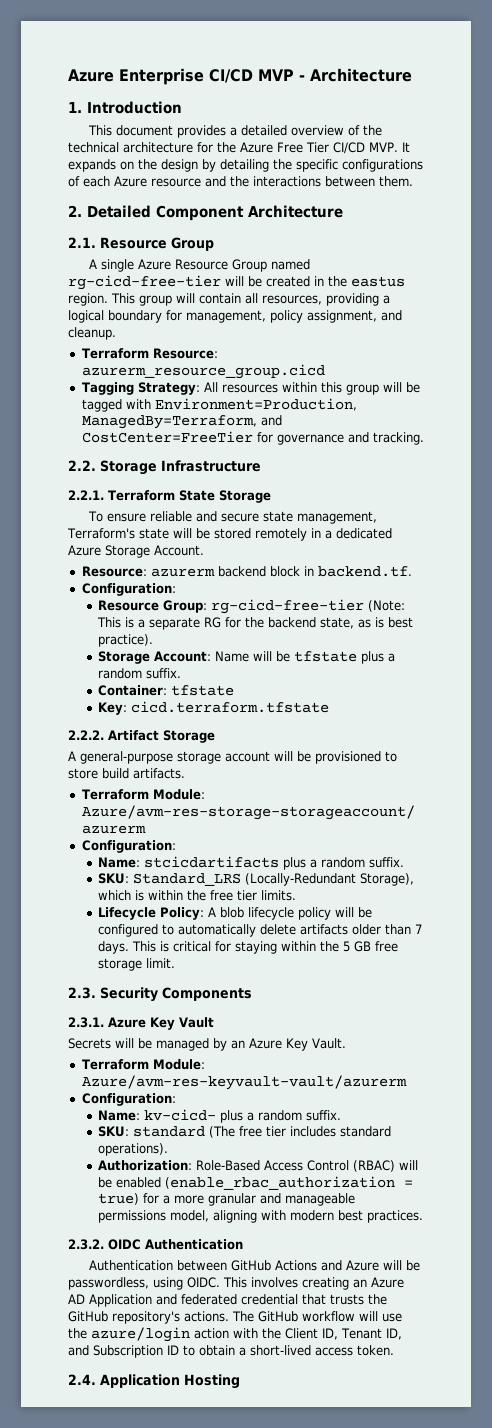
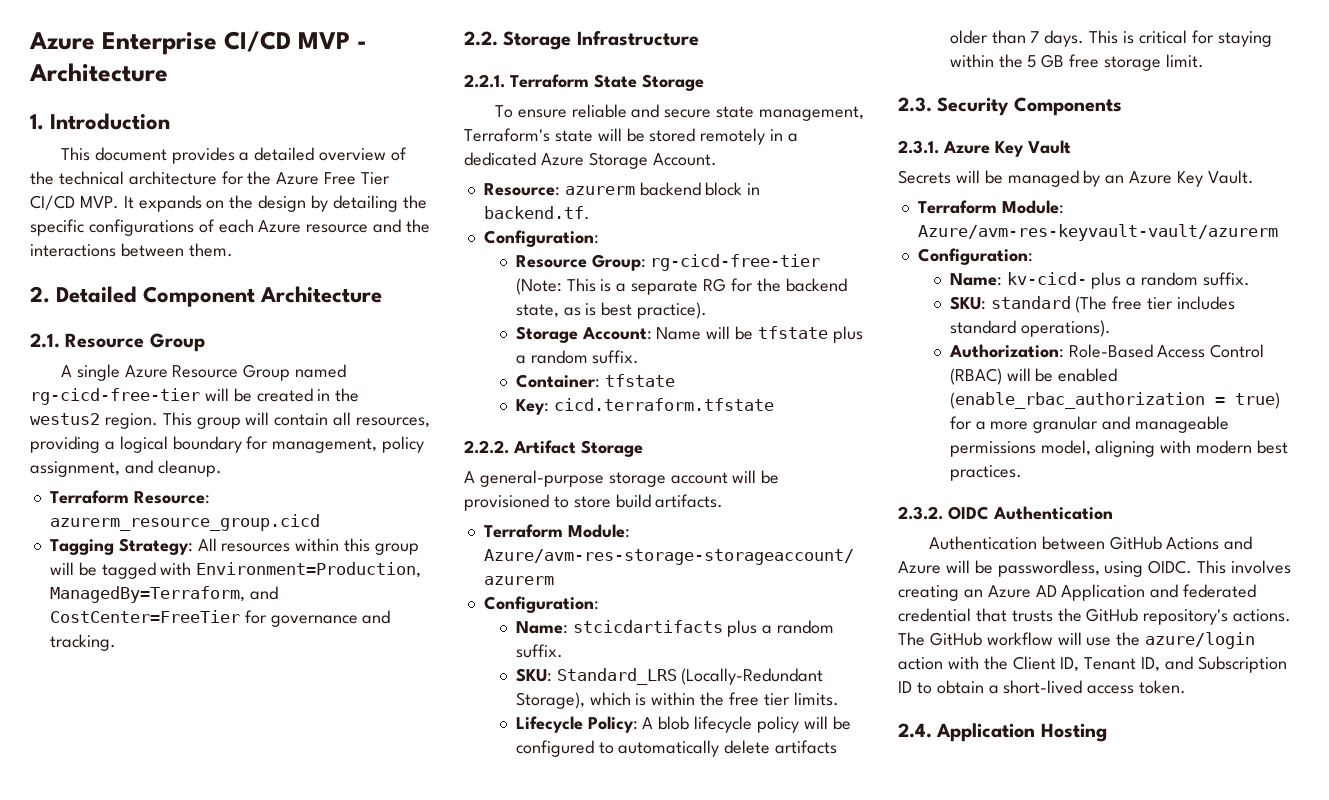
- A single Azure Resource Group named rg-cicd-free-tier will be created in the eastus region.
+ A single Azure Resource Group named rg-cicd-free-tier will be created in the westus2 region.

